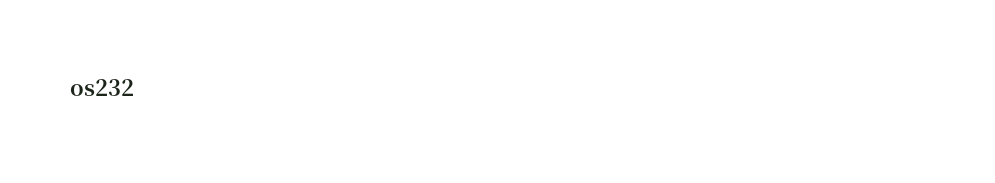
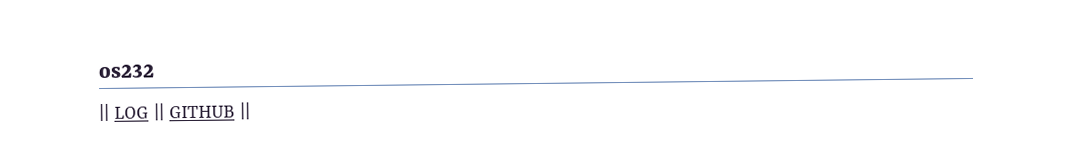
+ || LOG || GITHUB ||

